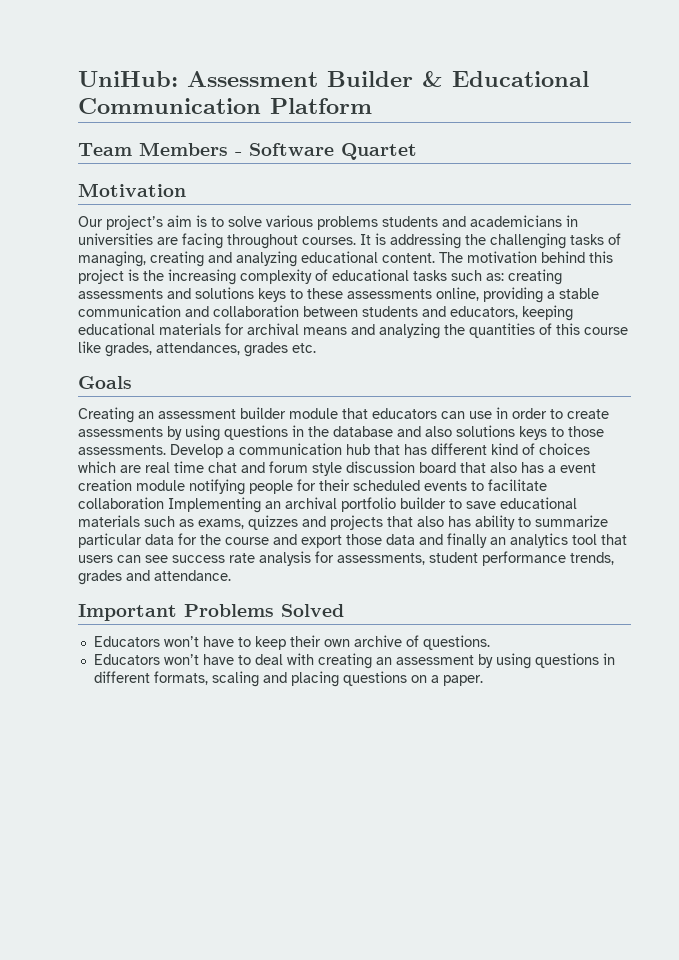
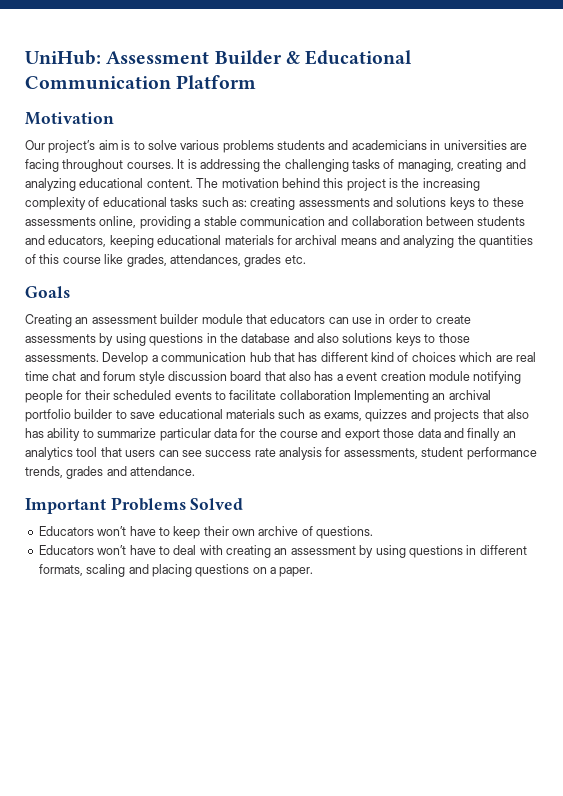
- Team Members - Software Quartet

